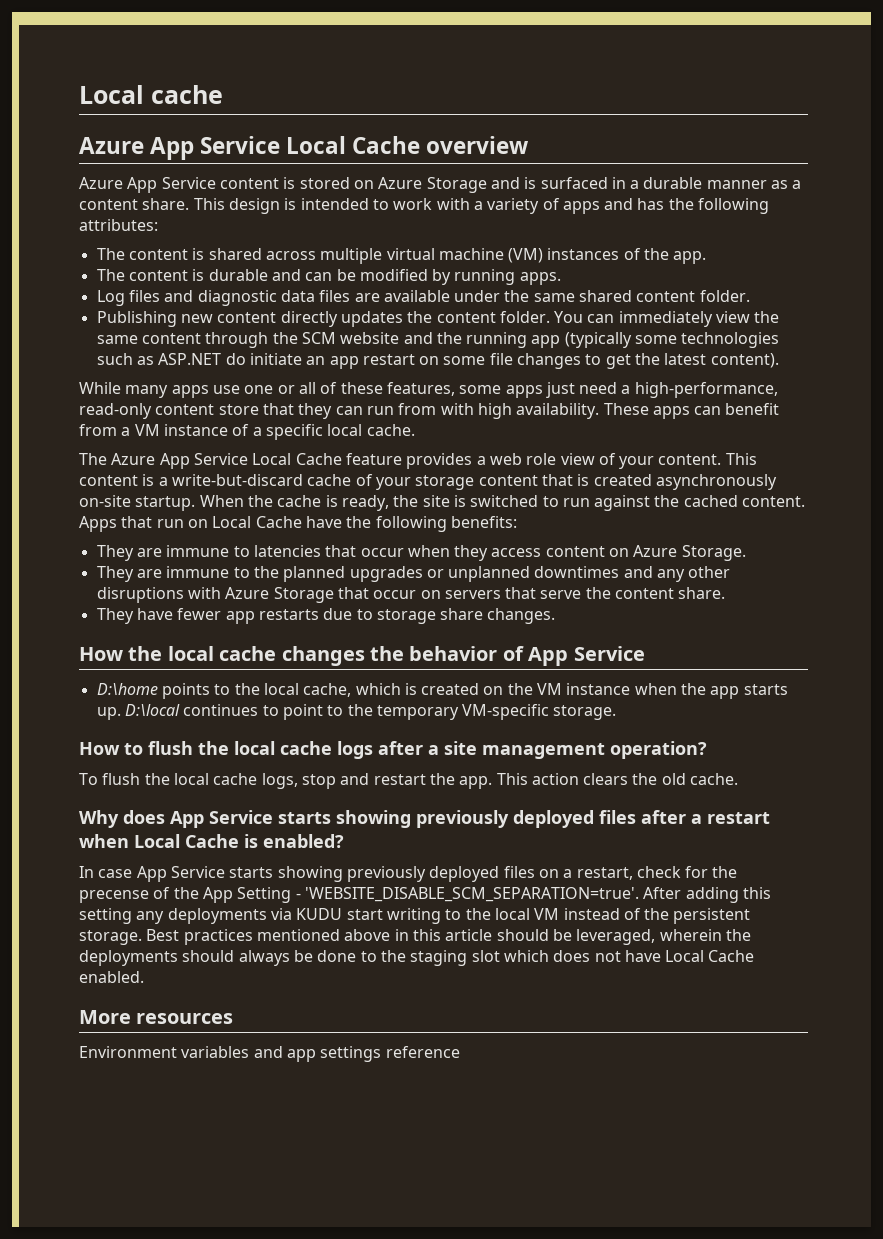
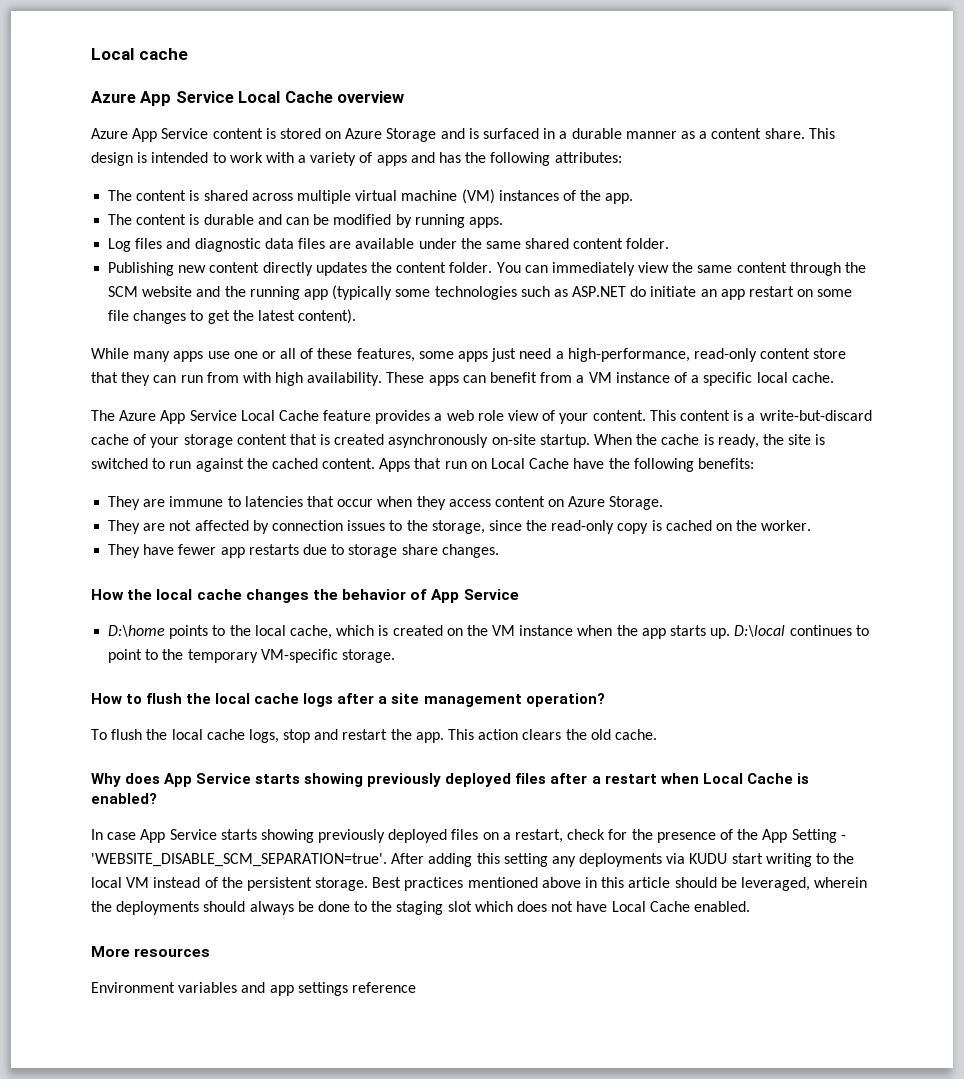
- They are immune to the planned upgrades or unplanned downtimes and any other disruptions with Azure Storage that occur on servers that serve the content share.
+ They are not affected by connection issues to the storage, since the read-only copy is cached on the worker.
- In case App Service starts showing previously deployed files on a restart, check for the precense of the App Setting - 'WEBSITE_DISABLE_SCM_SEPARATION=true'.
+ In case App Service starts showing previously deployed files on a restart, check for the presence of the App Setting - 'WEBSITE_DISABLE_SCM_SEPARATION=true'.

